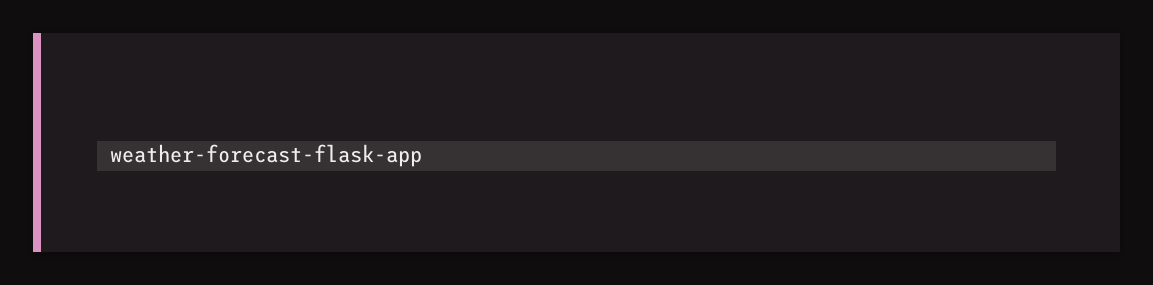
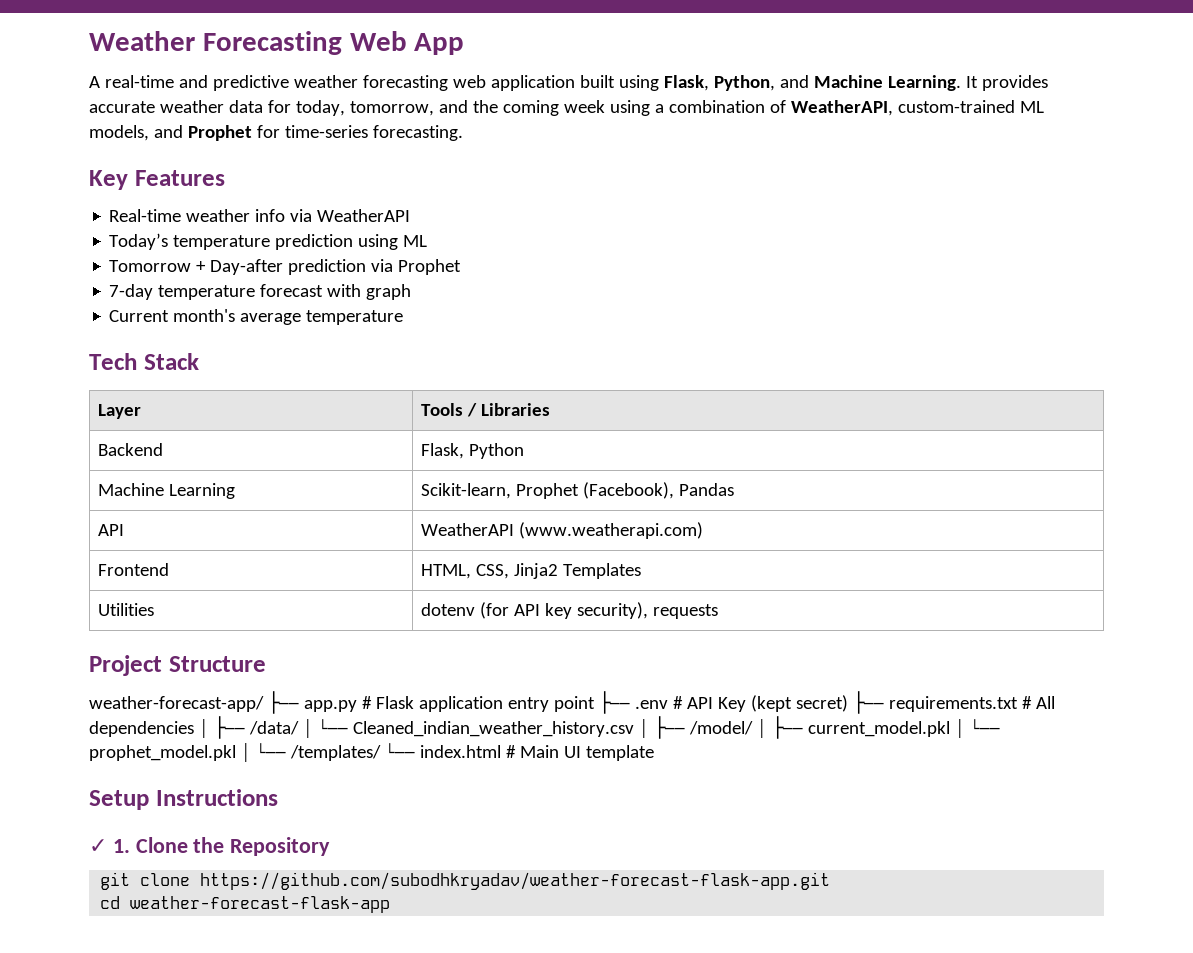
- weather-forecast-flask-app
+ Weather Forecasting Web App
+ A real-time and predictive weather forecasting web application built using Flask, Python, and Machine Learning. It provides accurate weather data for today, tomorrow, and the coming week using a combination of WeatherAPI, custom-trained ML models, and Prophet for time-series forecasting.
+ Key Features
+ Real-time weather info via WeatherAPI
+ Today’s temperature prediction using ML
+ Tomorrow + Day-after prediction via Prophet
+ 7-day temperature forecast with graph
+ Current month's average temperature
+ Tech Stack
+ Layer | Tools / Libraries
+ Backend | Flask, Python
+ Machine Learning | Scikit-learn, Prophet (Facebook), Pandas
+ API | WeatherAPI (www.weatherapi.com)
+ Frontend | HTML, CSS, Jinja2 Templates
+ Utilities | dotenv (for API key security), requests
+ Project Structure
+ weather-forecast-app/ ├── app.py # Flask application entry point ├── .env # API Key (kept secret) ├── requirements.txt # All dependencies │ ├── /data/ │ └── Cleaned_indian_weather_history.csv │ ├── /model/ │ ├── current_model.pkl │ └── prophet_model.pkl │ └── /templates/ └── index.html # Main UI template
+ Setup Instructions
+ ✓ 1. Clone the Repository
+ git clone https://github.com/subodhkryadav/weather-forecast-flask-app.git
+ cd weather-forecast-flask-app

